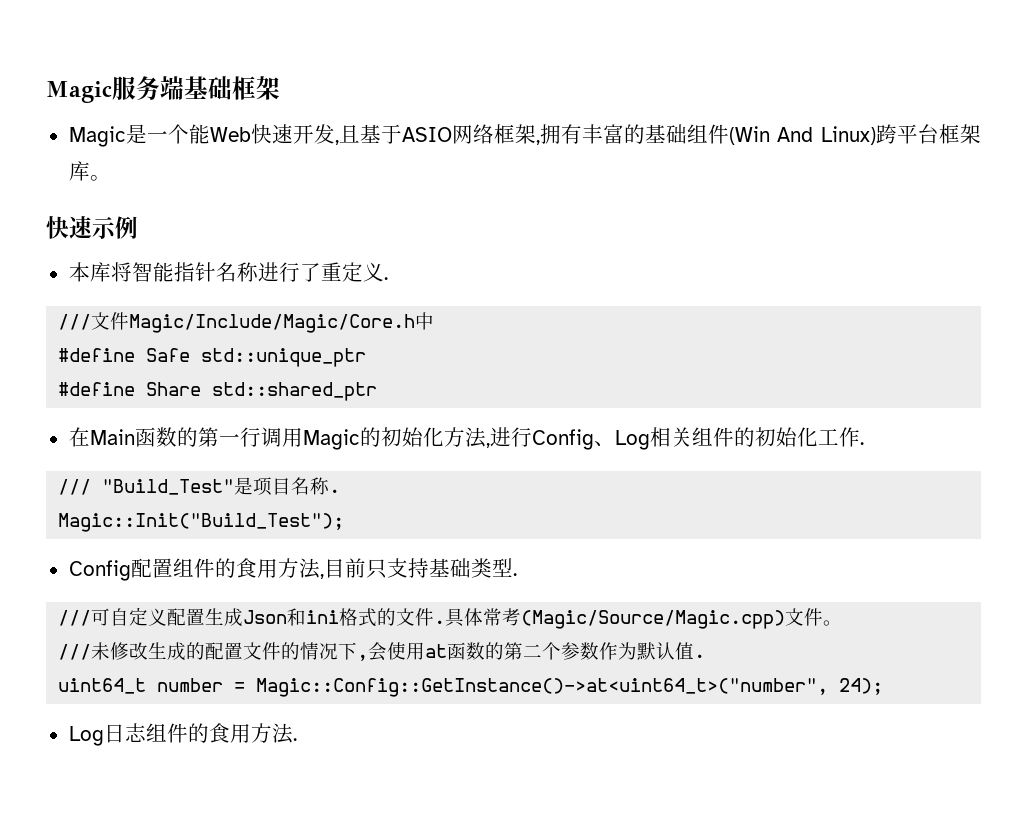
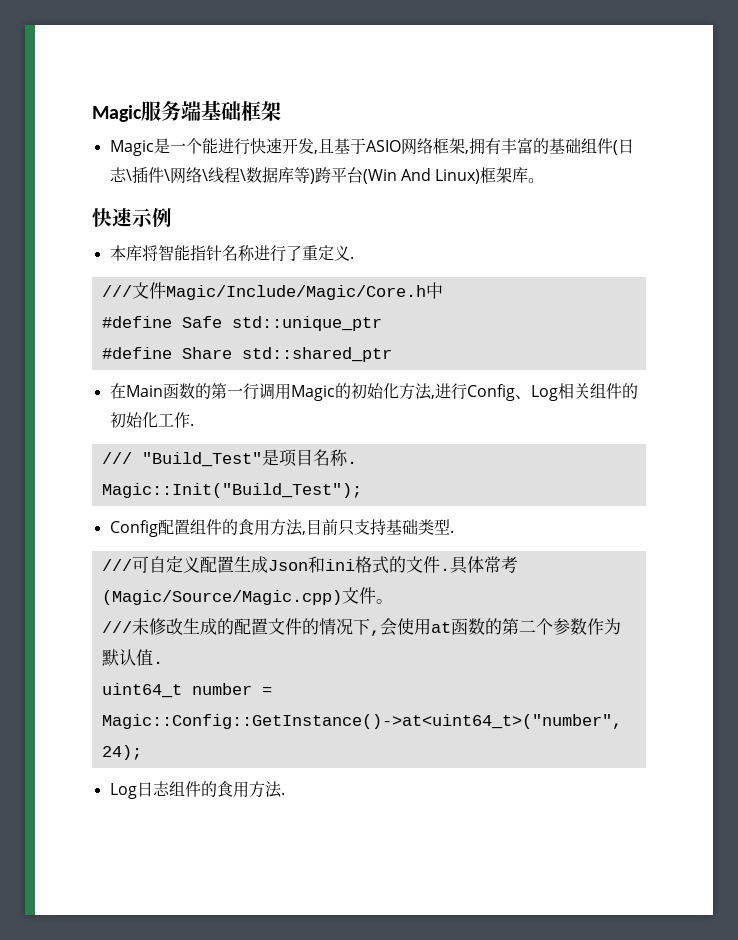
- Magic是一个能Web快速开发,且基于ASIO网络框架,拥有丰富的基础组件(Win And Linux)跨平台框架库。
+ Magic是一个能进行快速开发,且基于ASIO网络框架,拥有丰富的基础组件(日志\插件\网络\线程\数据库等)跨平台(Win And Linux)框架库。

